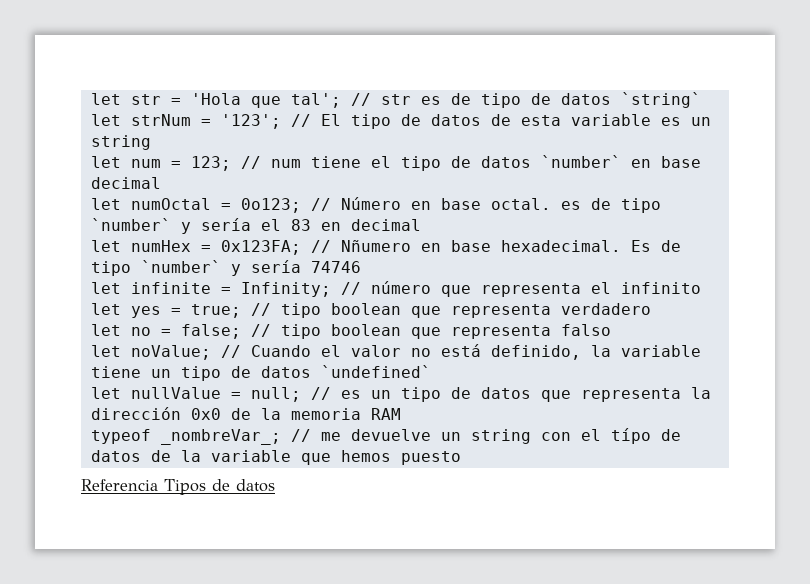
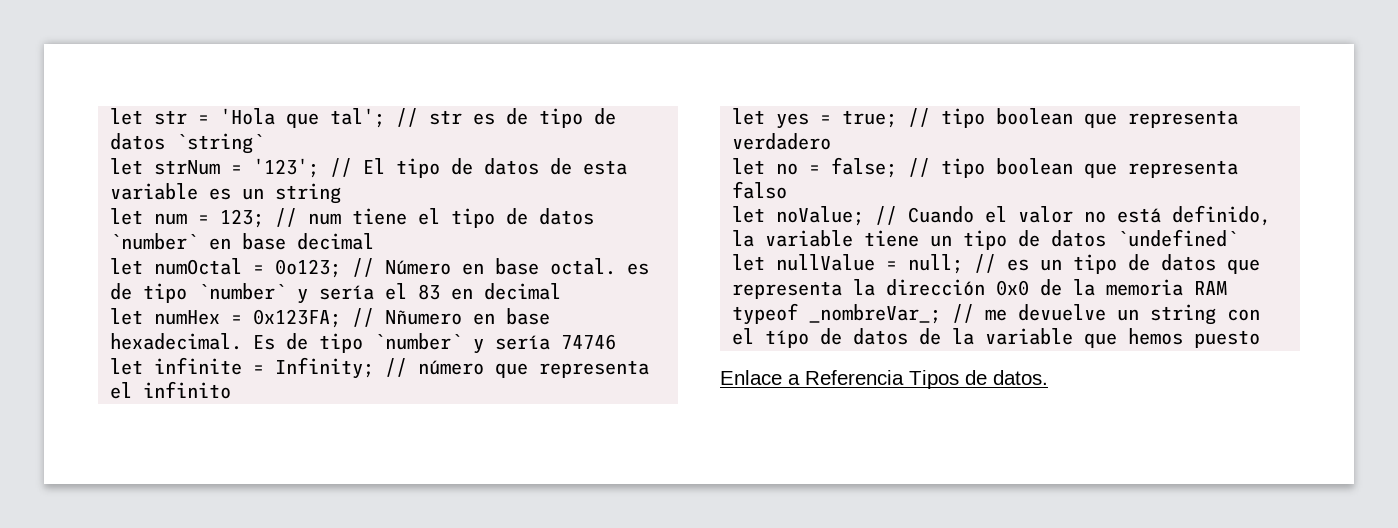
- Referencia Tipos de datos
+ Enlace a Referencia Tipos de datos.

